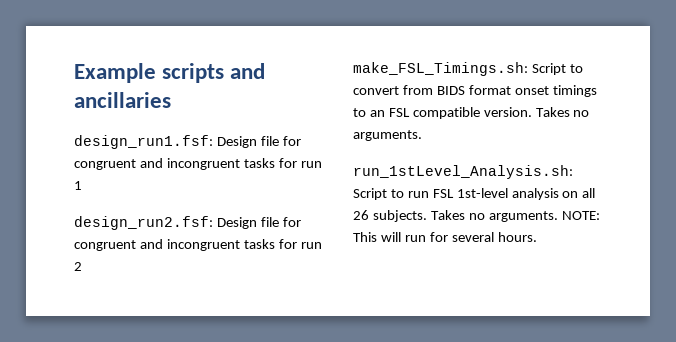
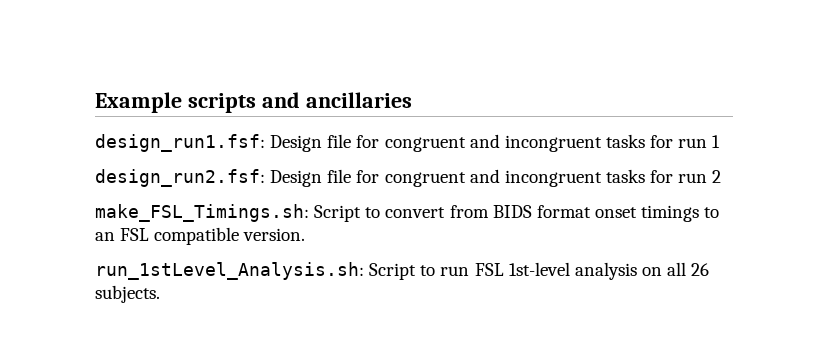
- make_FSL_Timings.sh: Script to convert from BIDS format onset timings to an FSL compatible version. Takes no arguments.
+ make_FSL_Timings.sh: Script to convert from BIDS format onset timings to an FSL compatible version.
- Takes no arguments. NOTE: This will run for several hours.

